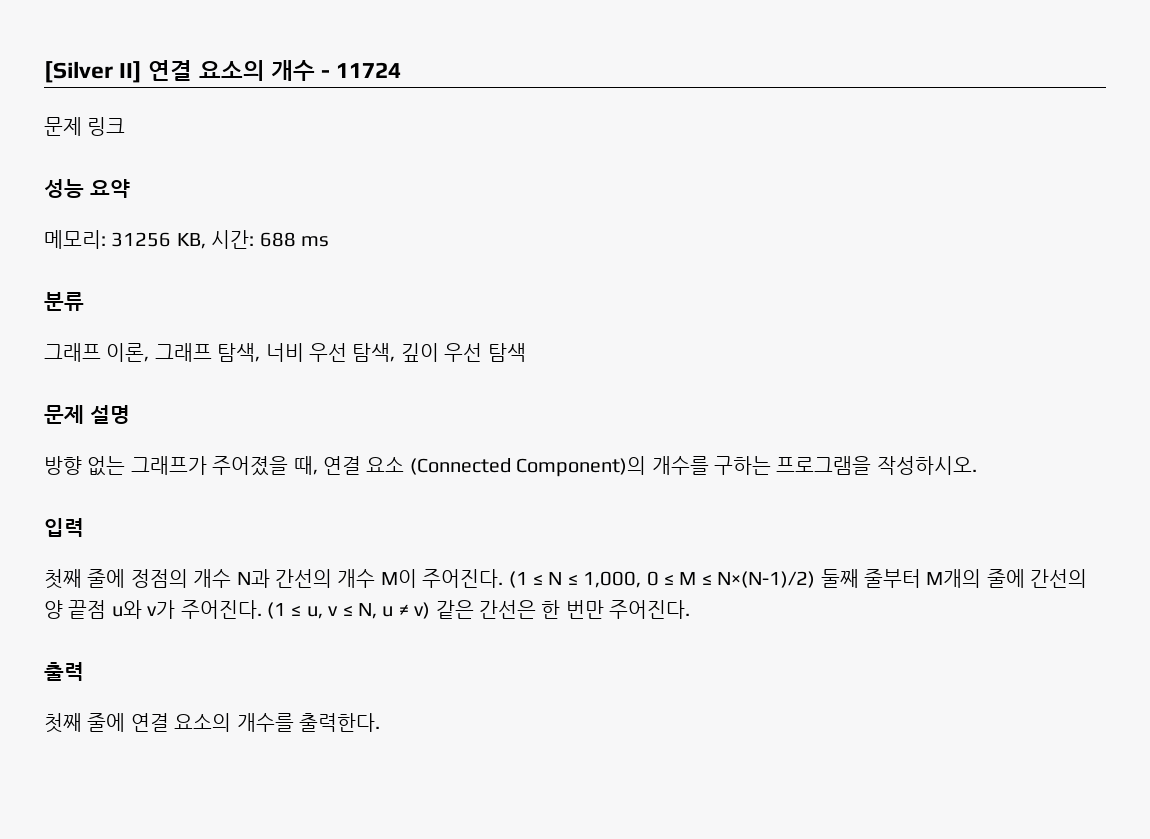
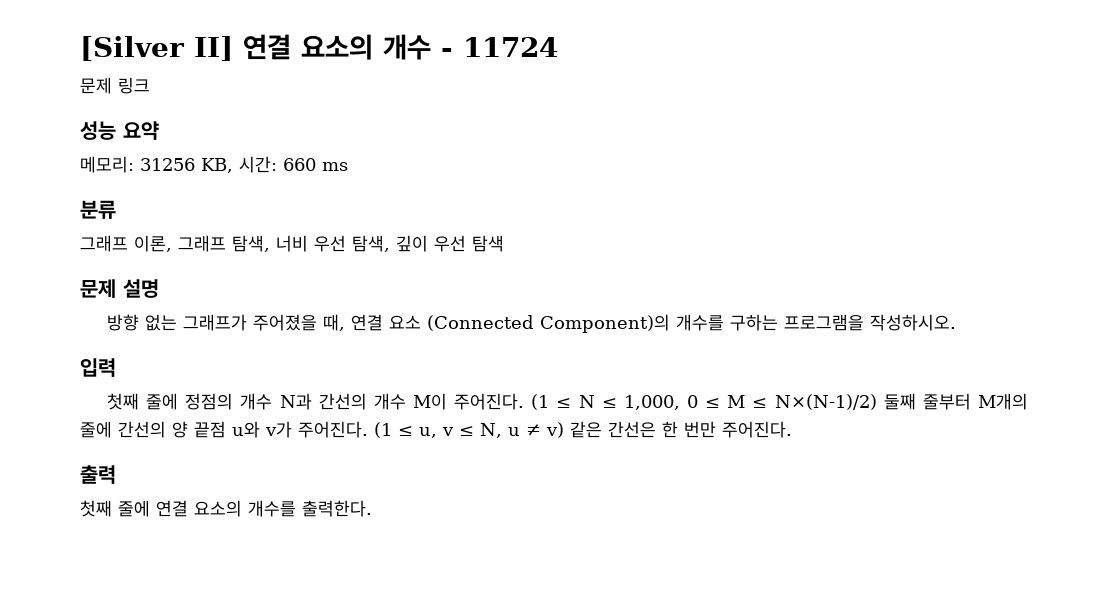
- 메모리: 31256 KB, 시간: 688 ms
+ 메모리: 31256 KB, 시간: 660 ms

